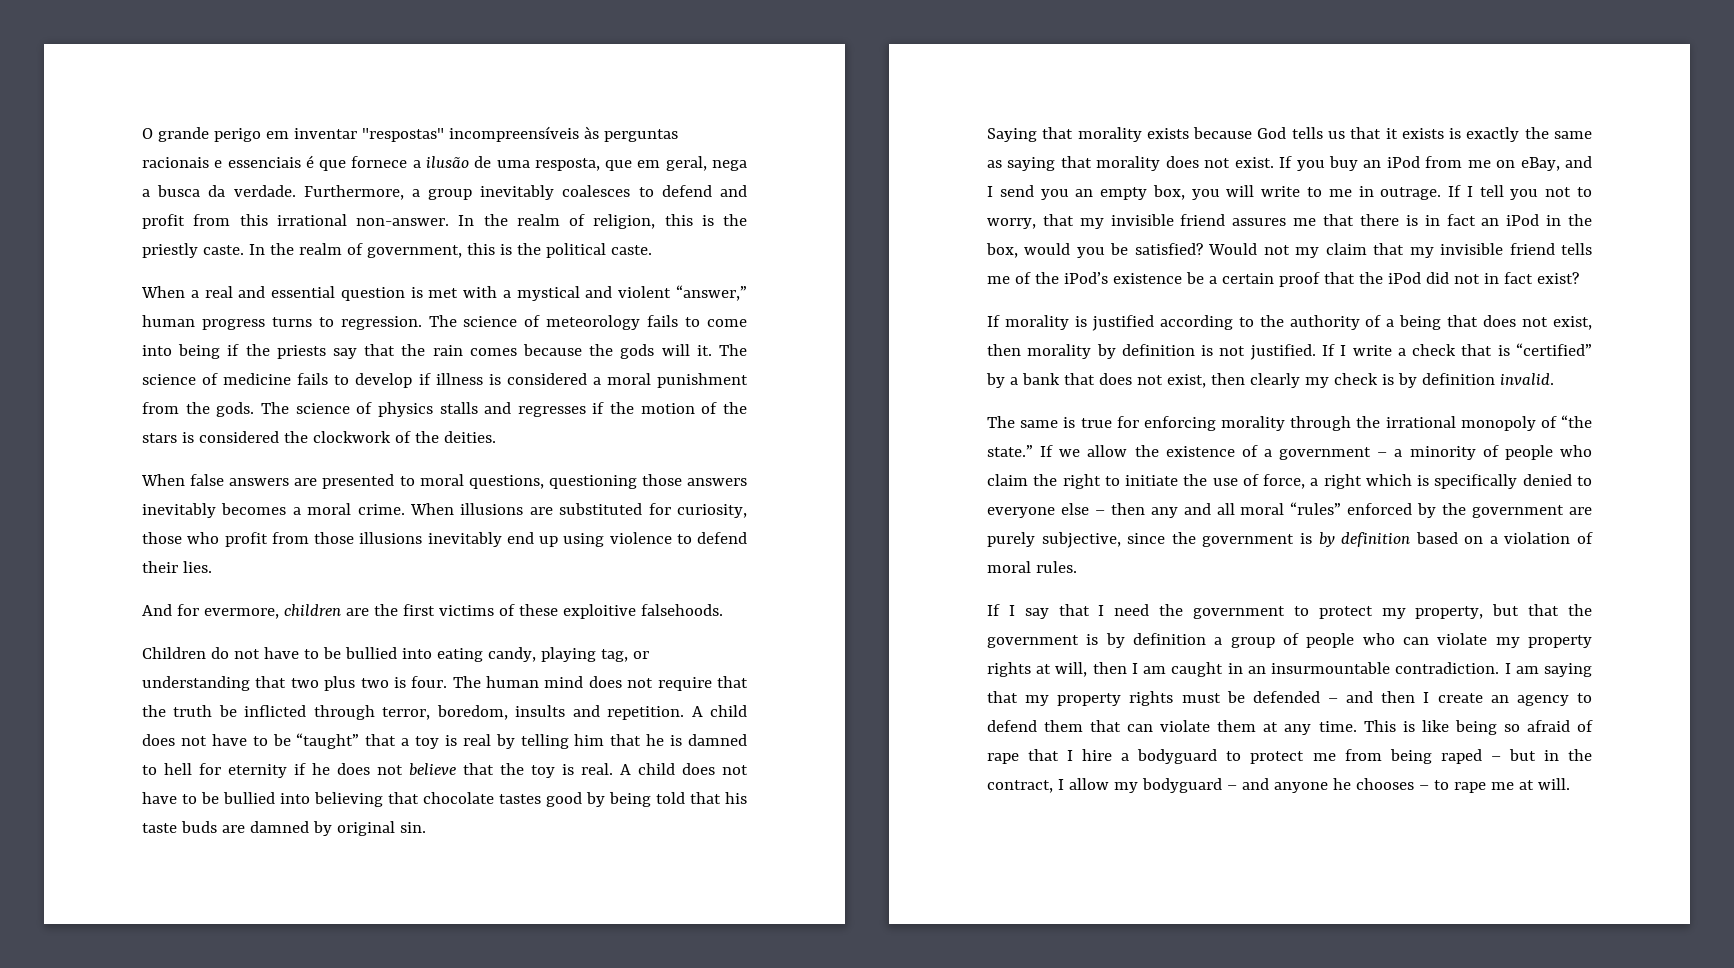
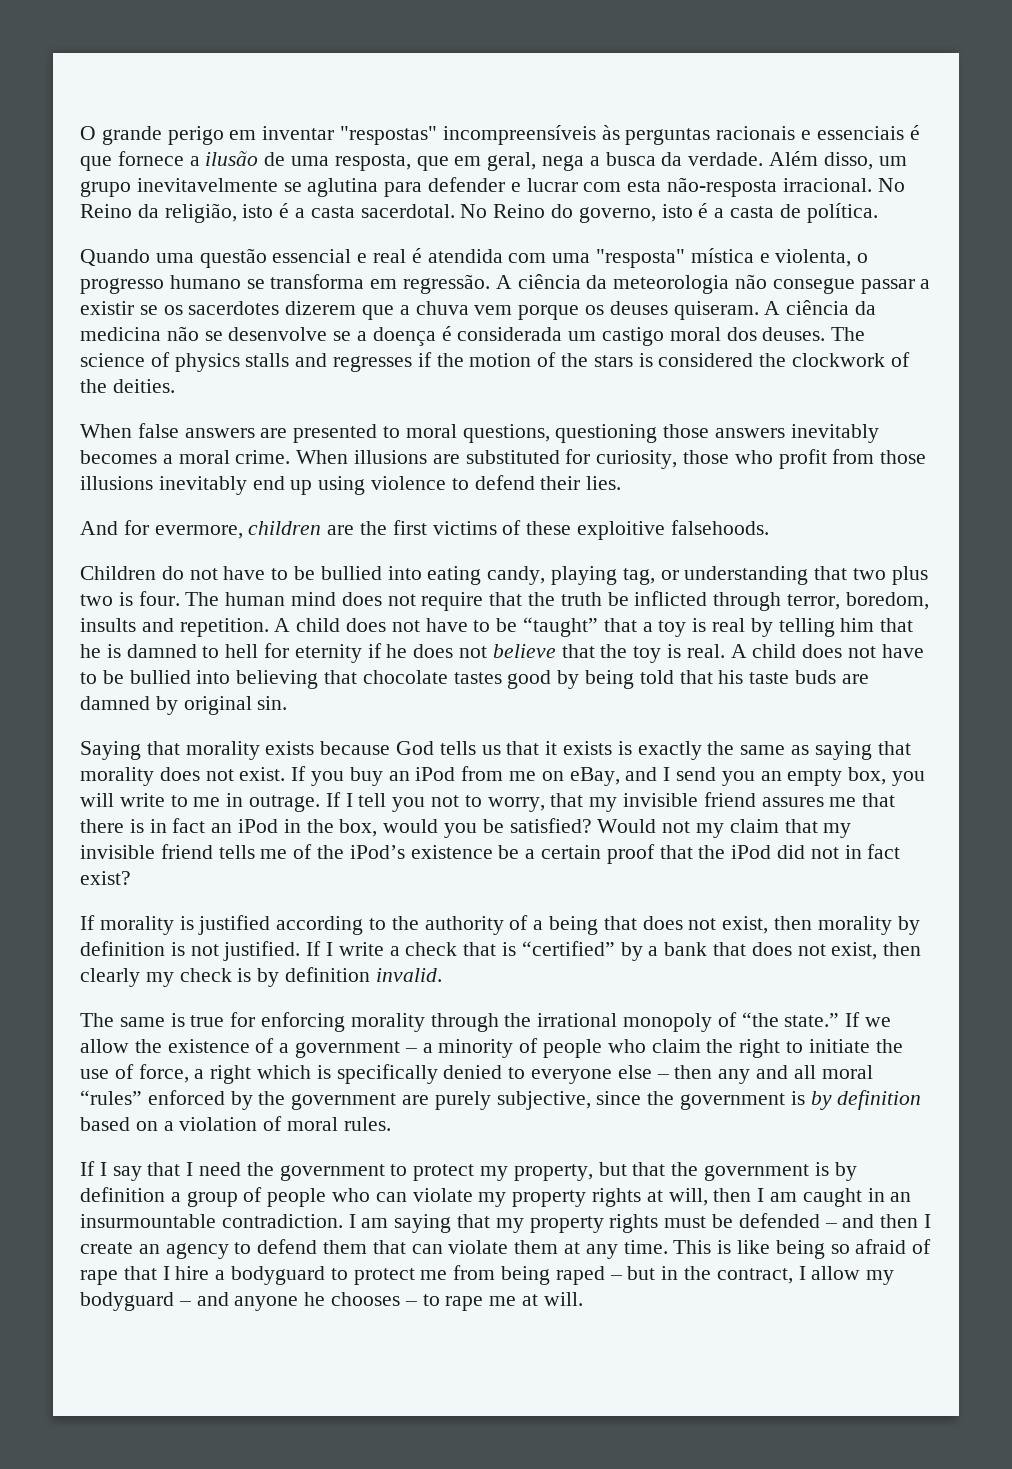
- Furthermore, a group inevitably coalesces to defend and profit from this irrational non-answer. In the realm of religion, this is the priestly caste. In the realm of government, this is the political caste.
- When a real and essential question is met with a mystical and violent “answer,” human progress turns to regression. The science of meteorology fails to come into being if the priests say that the rain comes because the gods will it. The science of medicine fails to develop if illness is considered a moral punishment from the gods.
+ Além disso, um grupo inevitavelmente se aglutina para defender e lucrar com esta não-resposta irracional. No Reino da religião, isto é a casta sacerdotal. No Reino do governo, isto é a casta de política.
+ Quando uma questão essencial e real é atendida com uma "resposta" mística e violenta, o progresso humano se transforma em regressão. A ciência da meteorologia não consegue passar a existir se os sacerdotes dizerem que a chuva vem porque os deuses quiseram. A ciência da medicina não se desenvolve se a doença é considerada um castigo moral dos deuses.

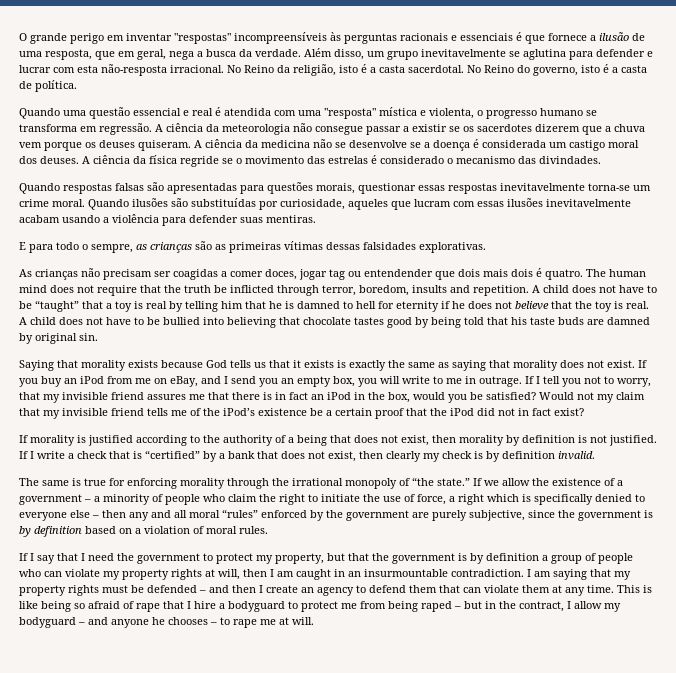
- The science of physics stalls and regresses if the motion of the stars is considered the clockwork of the deities.
- When false answers are presented to moral questions, questioning those answers inevitably becomes a moral crime. When illusions are substituted for curiosity, those who profit from those illusions inevitably end up using violence to defend their lies.
- And for evermore, children are the first victims of these exploitive falsehoods.
- Children do not have to be bullied into eating candy, playing tag, or understanding that two plus two is four.
+ A ciência da física regride se o movimento das estrelas é considerado o mecanismo das divindades.
+ Quando respostas falsas são apresentadas para questões morais, questionar essas respostas inevitavelmente torna-se um crime moral. Quando ilusões são substituídas por curiosidade, aqueles que lucram com essas ilusões inevitavelmente acabam usando a violência para defender suas mentiras.
+ E para todo o sempre, as crianças são as primeiras vítimas dessas falsidades explorativas.
+ As crianças não precisam ser coagidas a comer doces, jogar tag ou entendender que dois mais dois é quatro.

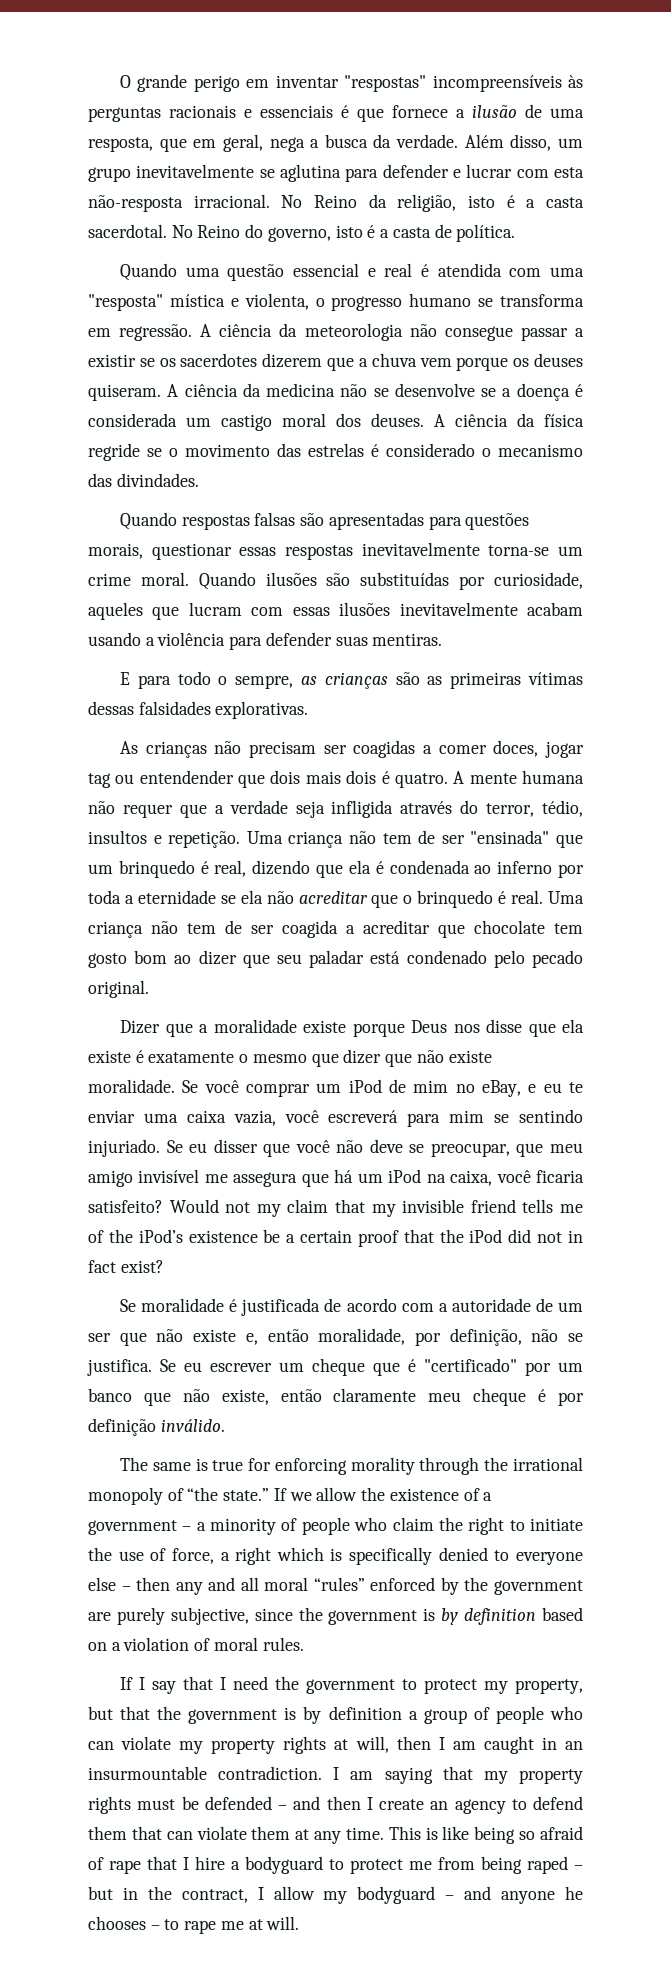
- The human mind does not require that the truth be inflicted through terror, boredom, insults and repetition. A child does not have to be “taught” that a toy is real by telling him that he is damned to hell for eternity if he does not believe that the toy is real. A child does not have to be bullied into believing that chocolate tastes good by being told that his taste buds are damned by original sin.
- Saying that morality exists because God tells us that it exists is exactly the same as saying that morality does not exist. If you buy an iPod from me on eBay, and I send you an empty box, you will write to me in outrage. If I tell you not to worry, that my invisible friend assures me that there is in fact an iPod in the box, would you be satisfied?
+ A mente humana não requer que a verdade seja infligida através do terror, tédio, insultos e repetição. Uma criança não tem de ser "ensinada" que um brinquedo é real, dizendo que ela é condenada ao inferno por toda a eternidade se ela não acreditar que o brinquedo é real. Uma criança não tem de ser coagida a acreditar que chocolate tem gosto bom ao dizer que seu paladar está condenado pelo pecado original.
+ Dizer que a moralidade existe porque Deus nos disse que ela existe é exatamente o mesmo que dizer que não existe moralidade. Se você comprar um iPod de mim no eBay, e eu te enviar uma caixa vazia, você escreverá para mim se sentindo injuriado. Se eu disser que você não deve se preocupar, que meu amigo invisível me assegura que há um iPod na caixa, você ficaria satisfeito?
- If morality is justified according to the authority of a being that does not exist, then morality by definition is not justified. If I write a check that is “certified” by a bank that does not exist, then clearly my check is by definition invalid.
+ Se moralidade é justificada de acordo com a autoridade de um ser que não existe e, então moralidade, por definição, não se justifica. Se eu escrever um cheque que é "certificado" por um banco que não existe, então claramente meu cheque é por definição inválido.

